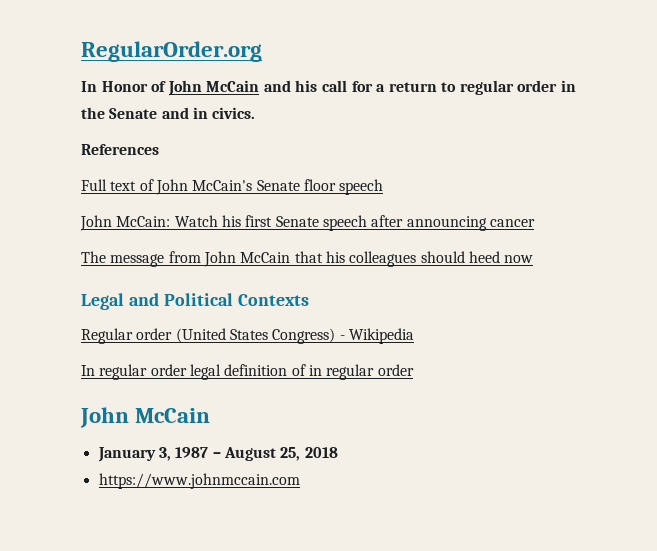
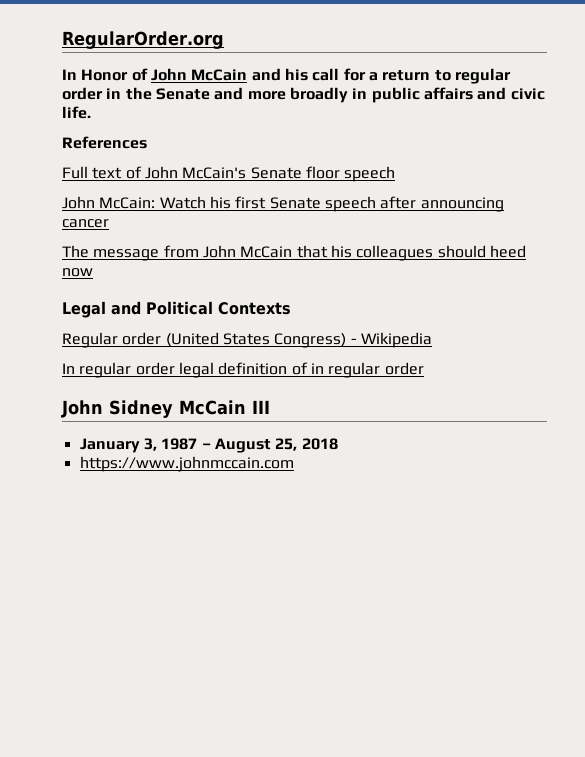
- In Honor of John McCain and his call for a return to regular order in the Senate and in civics.
+ In Honor of John McCain and his call for a return to regular order in the Senate and more broadly in public affairs and civic life.
  In regular order legal definition of in regular order
- John McCain
+ John Sidney McCain III

